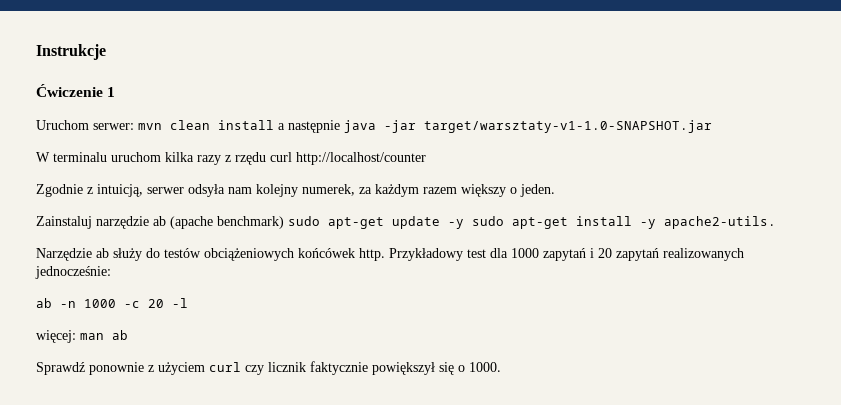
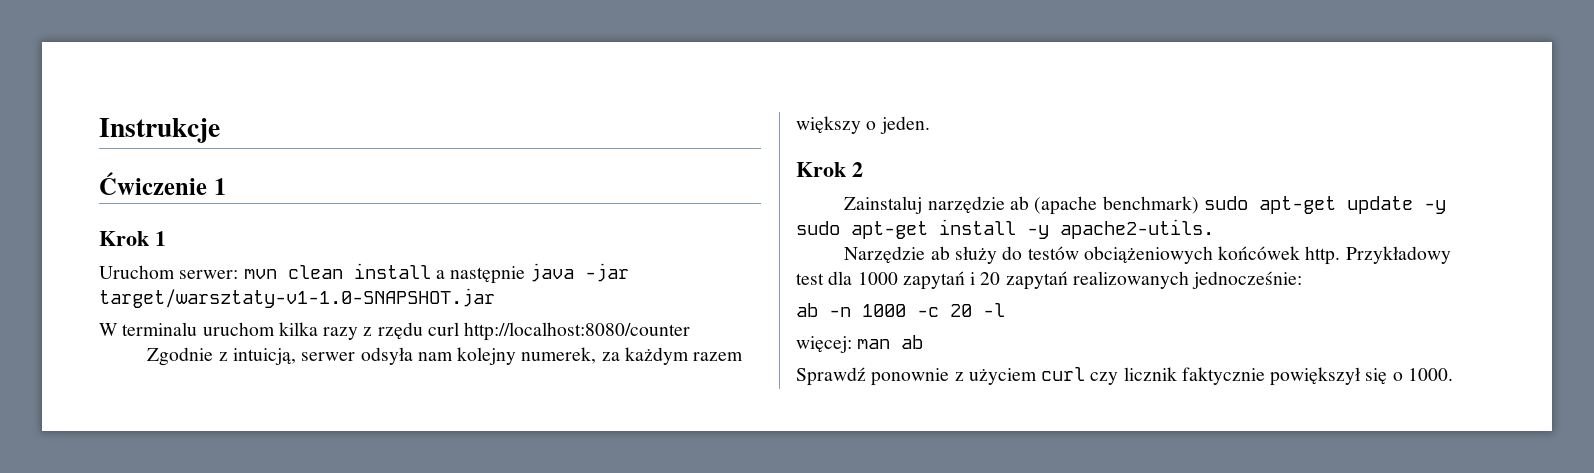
+ Krok 1
- W terminalu uruchom kilka razy z rzędu curl http://localhost/counter
+ W terminalu uruchom kilka razy z rzędu curl http://localhost:8080/counter
+ Krok 2

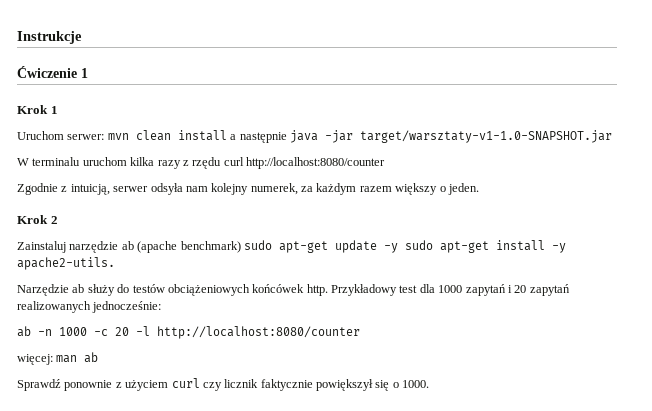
- ab -n 1000 -c 20 -l
+ ab -n 1000 -c 20 -l http://localhost:8080/counter

